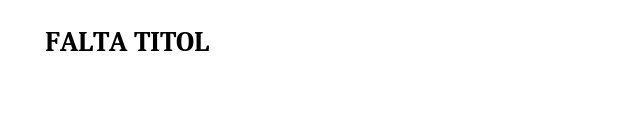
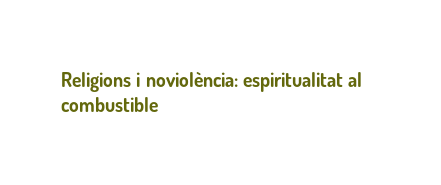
- FALTA TITOL
+ Religions i noviolència: espiritualitat al combustible

